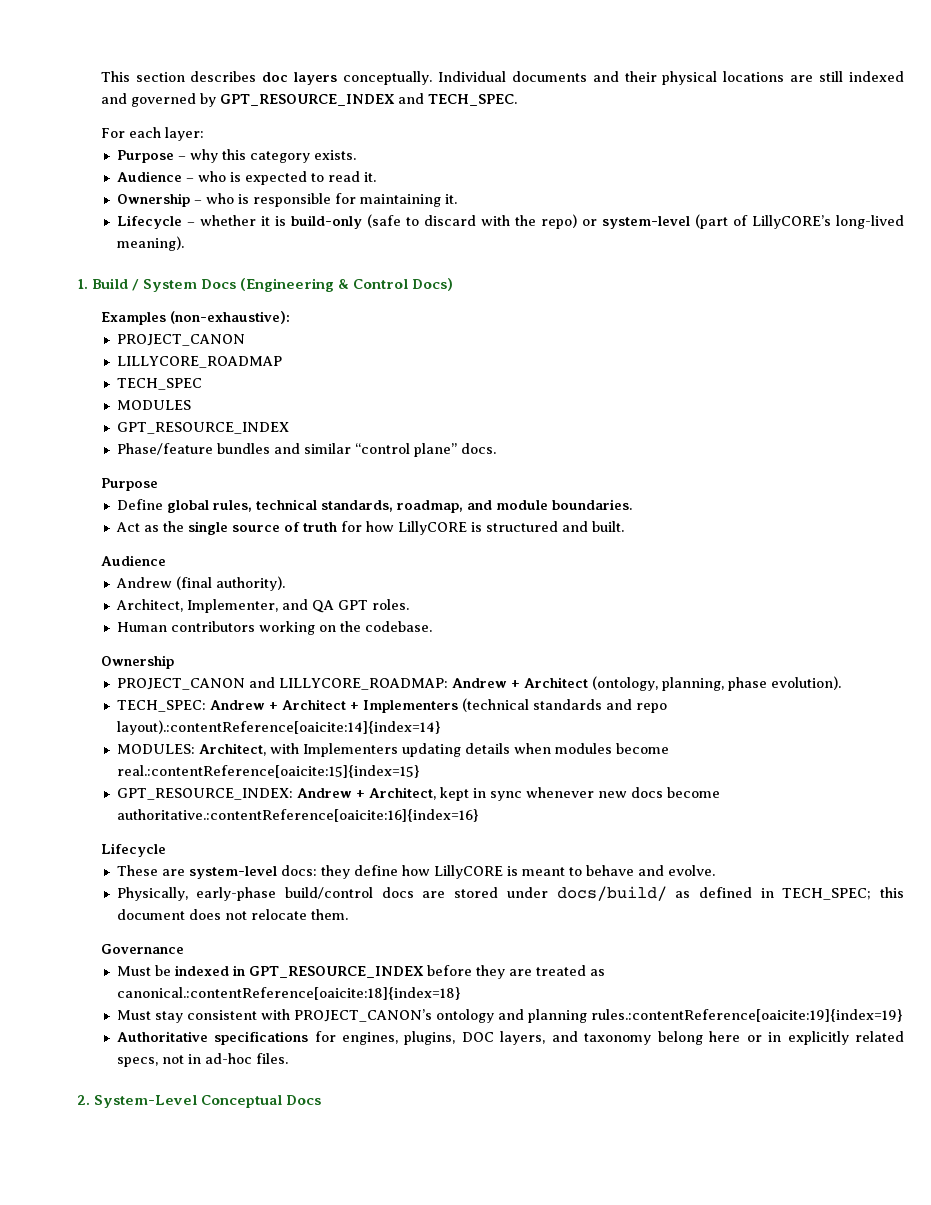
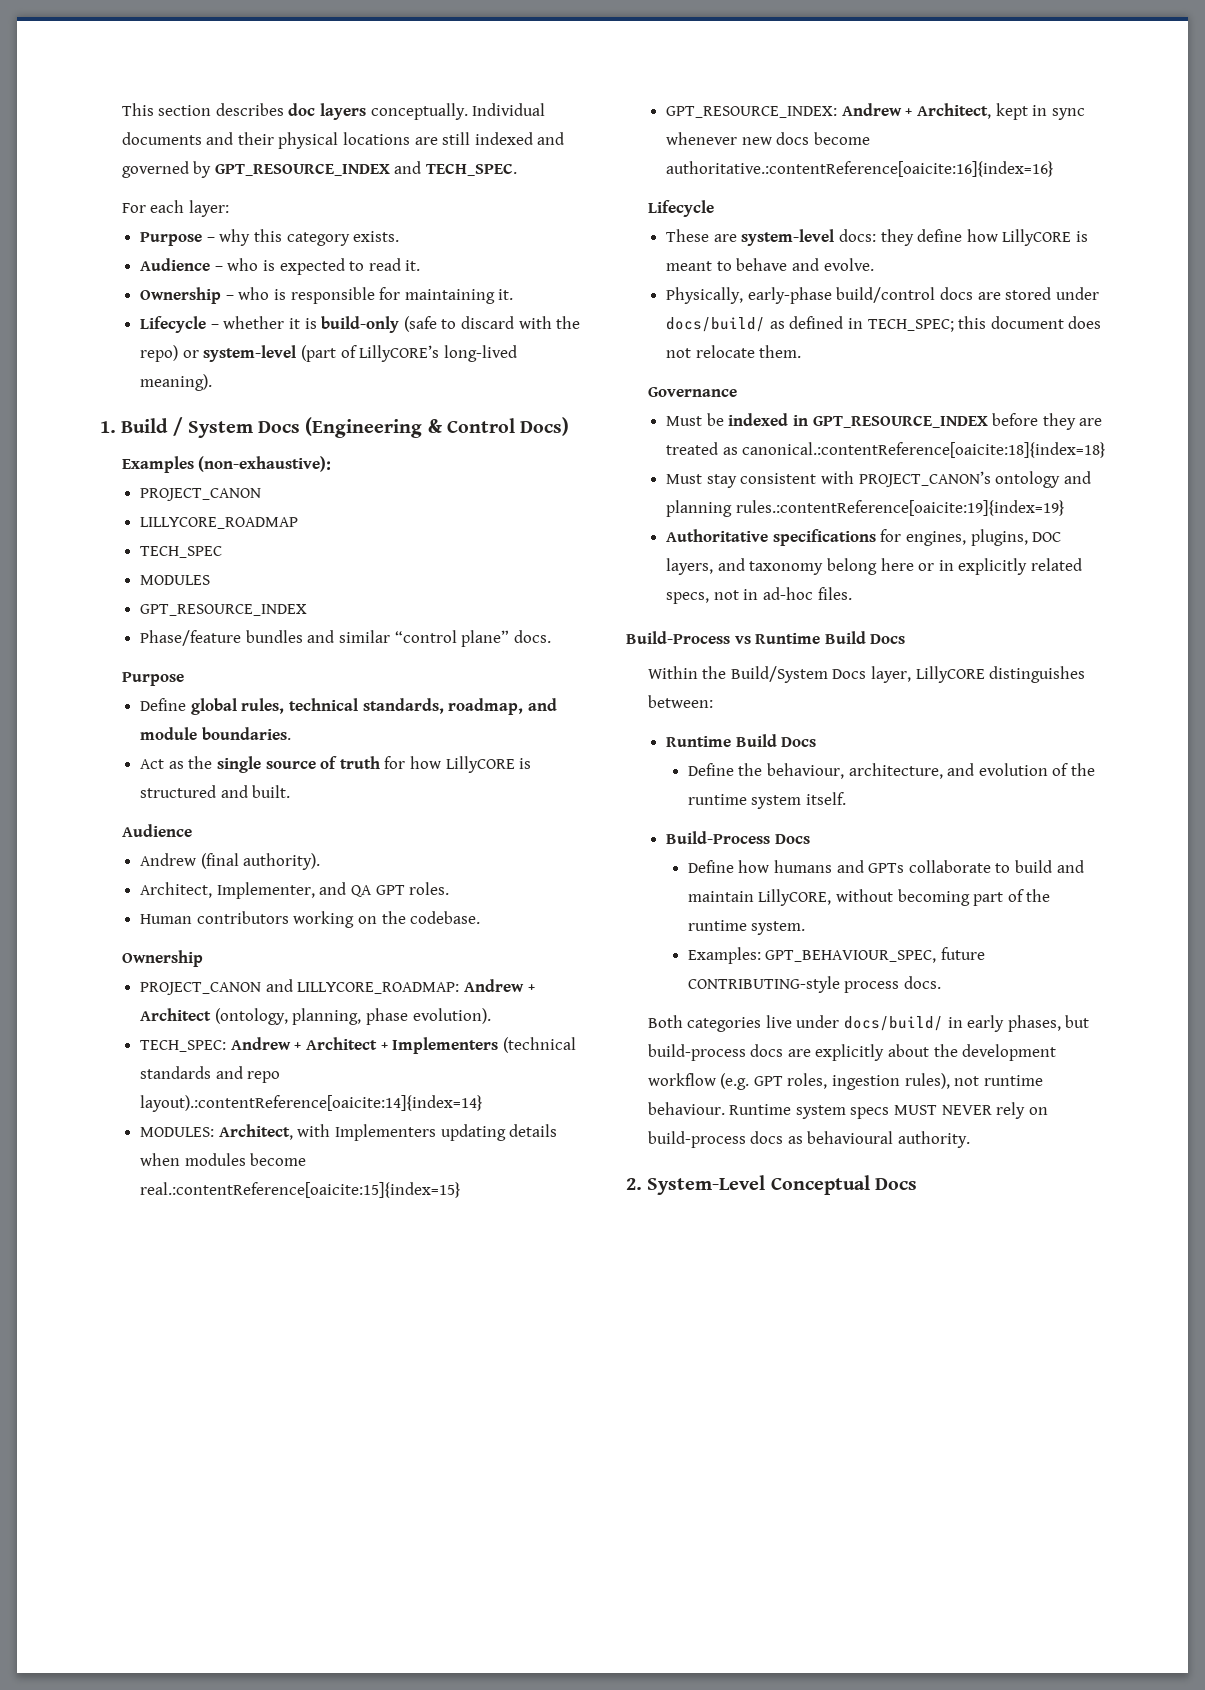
+ Build-Process vs Runtime Build Docs
+ Within the Build/System Docs layer, LillyCORE distinguishes between:
+ Runtime Build Docs
+ Define the behaviour, architecture, and evolution of the runtime system itself.
+ Build-Process Docs
+ Define how humans and GPTs collaborate to build and maintain LillyCORE, without becoming part of the runtime system.
+ Examples: GPT_BEHAVIOUR_SPEC, future CONTRIBUTING-style process docs.
+ Both categories live under docs/build/ in early phases, but build-process docs are explicitly about the development workflow (e.g. GPT roles, ingestion rules), not runtime behaviour. Runtime system specs MUST NEVER rely on build-process docs as behavioural authority.

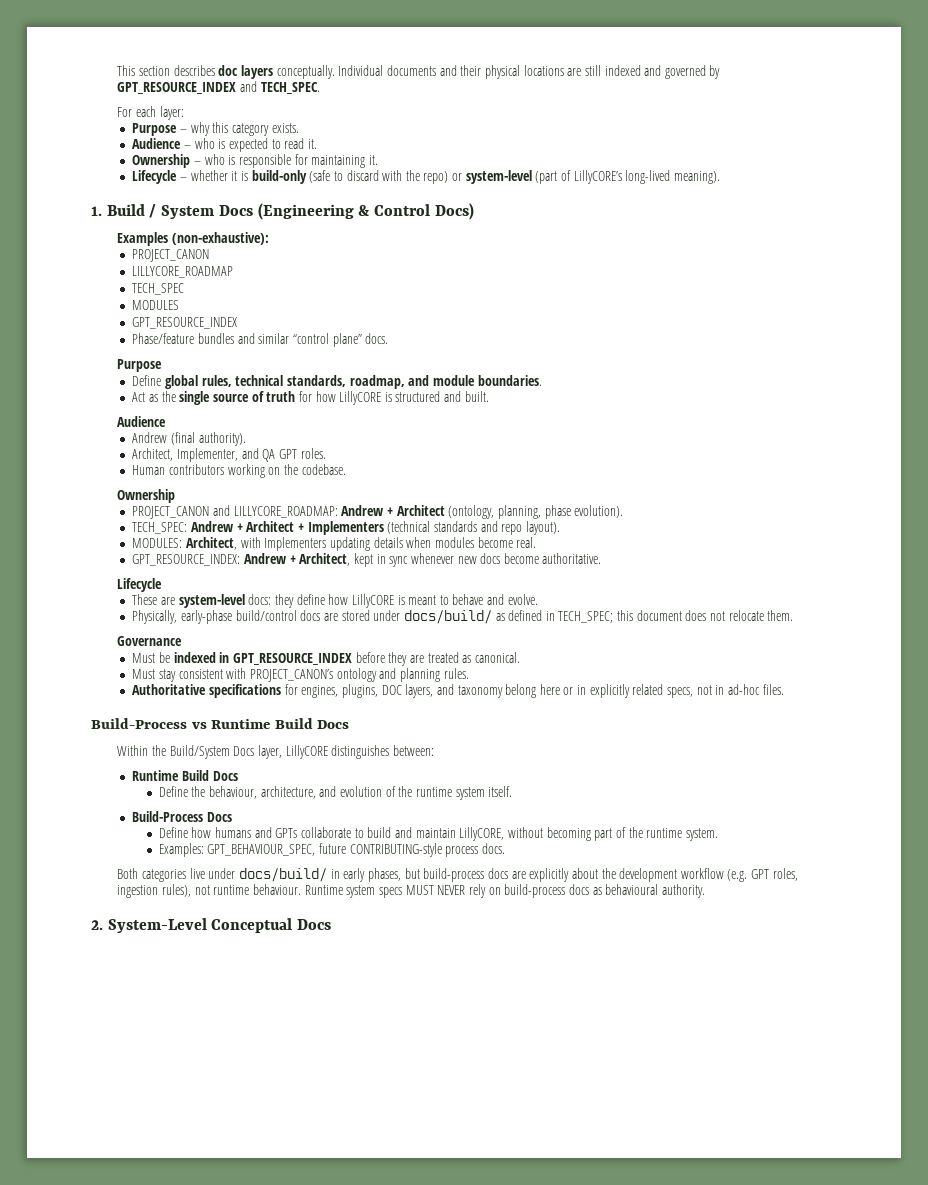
- TECH_SPEC: Andrew + Architect + Implementers (technical standards and repo layout).:contentReference[oaicite:14]{index=14}
+ TECH_SPEC: Andrew + Architect + Implementers (technical standards and repo layout).
- MODULES: Architect, with Implementers updating details when modules become real.:contentReference[oaicite:15]{index=15}
+ MODULES: Architect, with Implementers updating details when modules become real.
- GPT_RESOURCE_INDEX: Andrew + Architect, kept in sync whenever new docs become authoritative.:contentReference[oaicite:16]{index=16}
+ GPT_RESOURCE_INDEX: Andrew + Architect, kept in sync whenever new docs become authoritative.
- Must be indexed in GPT_RESOURCE_INDEX before they are treated as canonical.:contentReference[oaicite:18]{index=18}
+ Must be indexed in GPT_RESOURCE_INDEX before they are treated as canonical.
- Must stay consistent with PROJECT_CANON’s ontology and planning rules.:contentReference[oaicite:19]{index=19}
+ Must stay consistent with PROJECT_CANON’s ontology and planning rules.

